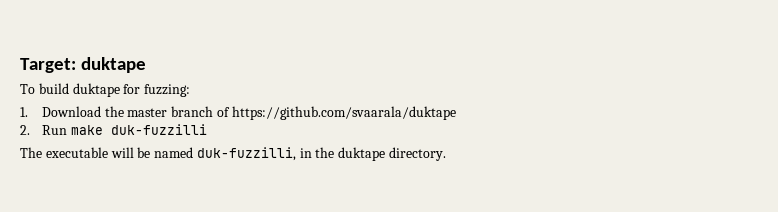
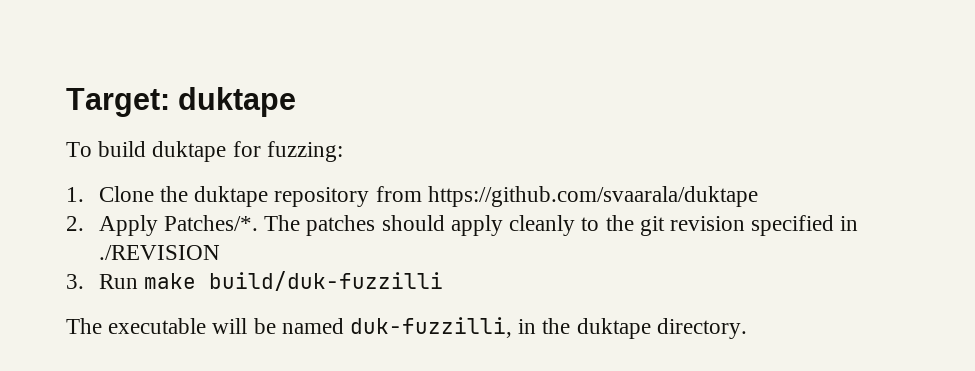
- 1. Download the master branch of https://github.com/svaarala/duktape
- 2. Run make duk-fuzzilli
+ 1. Clone the duktape repository from https://github.com/svaarala/duktape
+ 2. Apply Patches/*. The patches should apply cleanly to the git revision specified in ./REVISION
+ 3. Run make build/duk-fuzzilli

